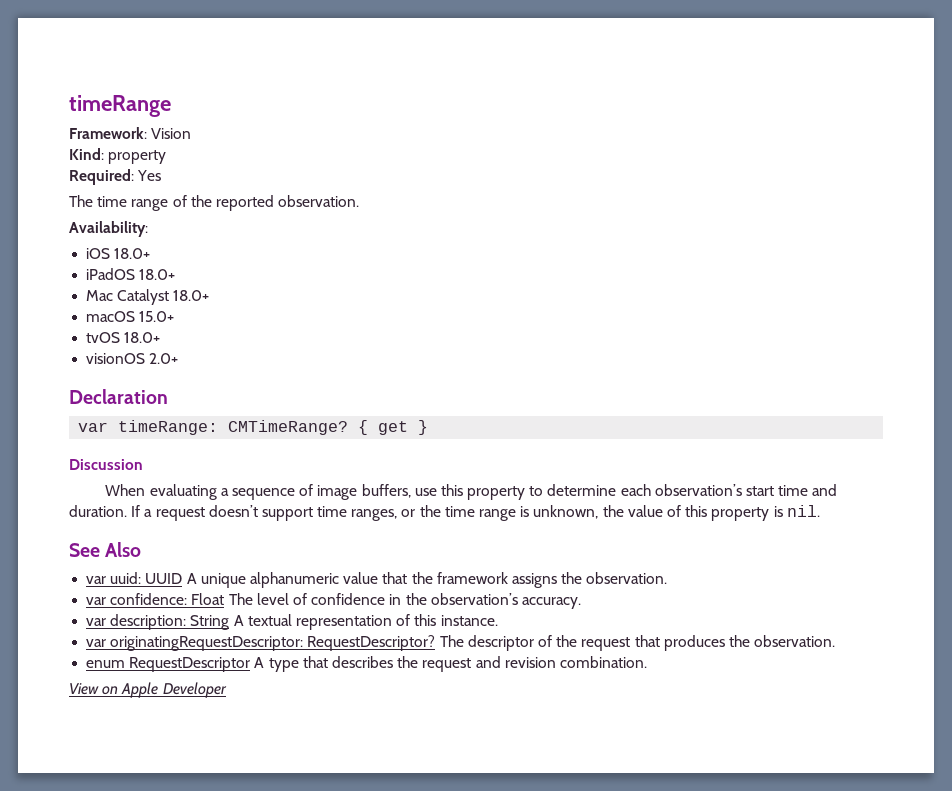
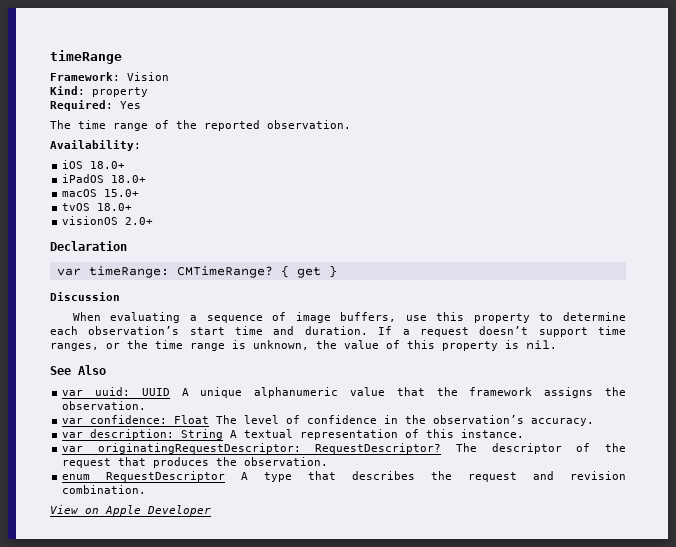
- Mac Catalyst 18.0+

